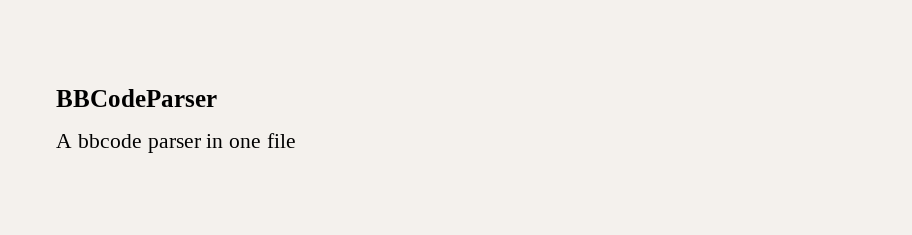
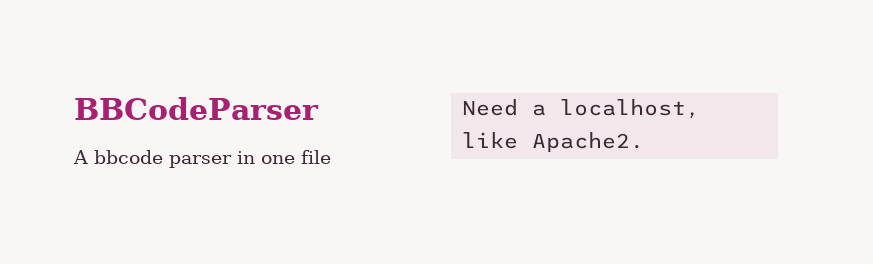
+ Need a localhost, like Apache2.

